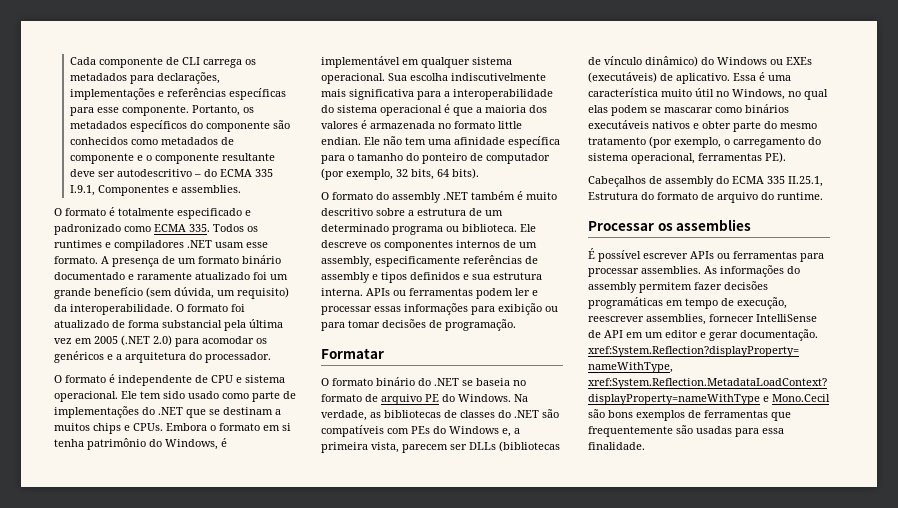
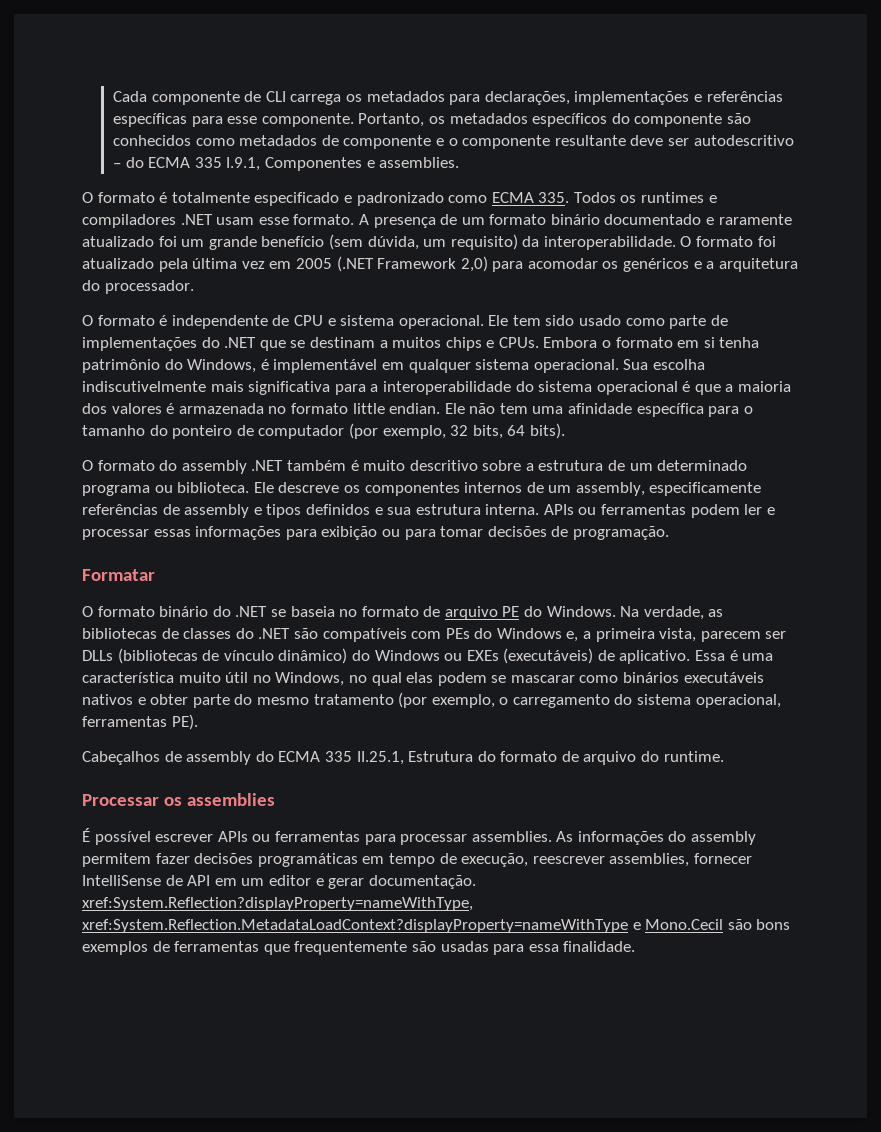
- O formato foi atualizado de forma substancial pela última vez em 2005 (.NET 2.0) para acomodar os genéricos e a arquitetura do processador.
+ O formato foi atualizado pela última vez em 2005 (.NET Framework 2,0) para acomodar os genéricos e a arquitetura do processador.

